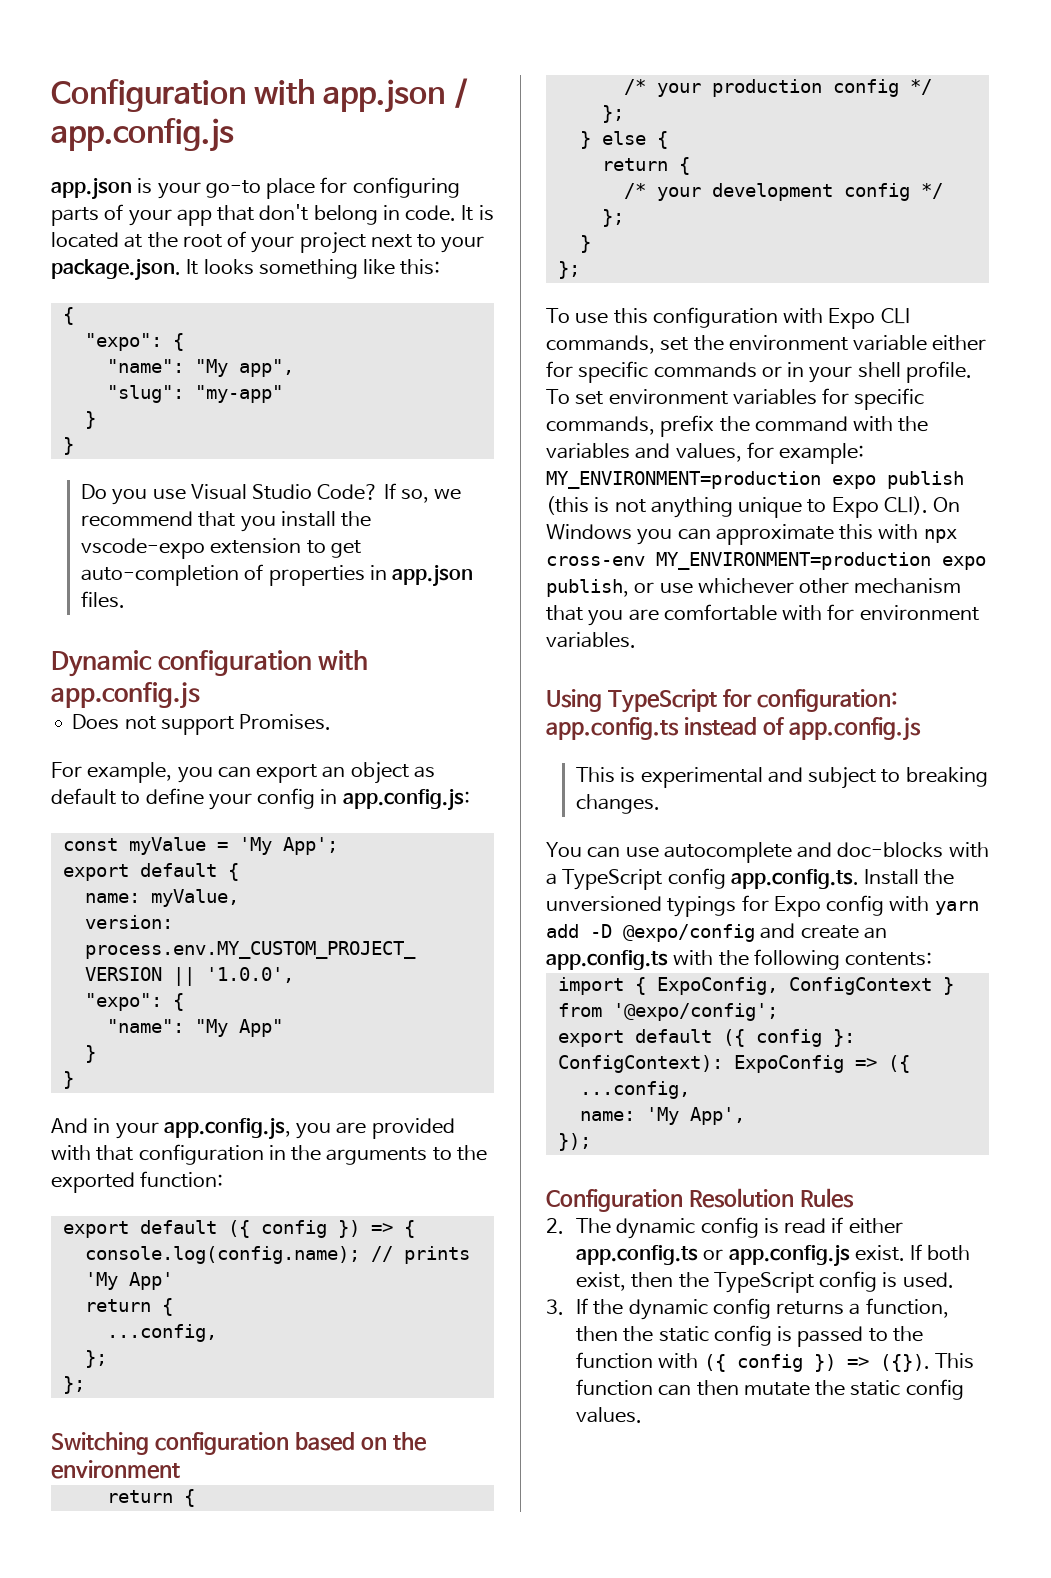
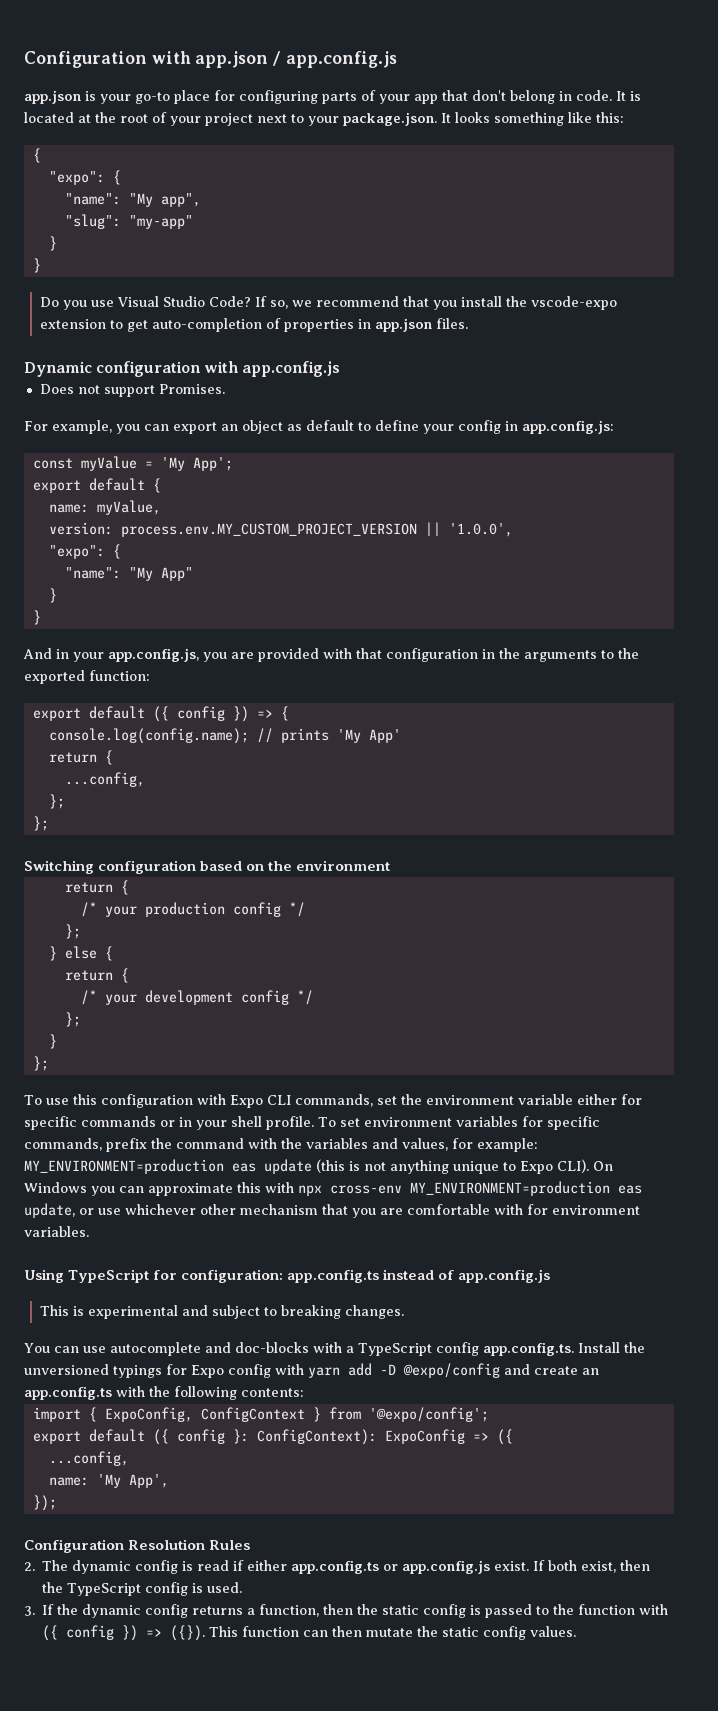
- To set environment variables for specific commands, prefix the command with the variables and values, for example: MY_ENVIRONMENT=production expo publish (this is not anything unique to Expo CLI).
+ To set environment variables for specific commands, prefix the command with the variables and values, for example: MY_ENVIRONMENT=production eas update (this is not anything unique to Expo CLI).
- On Windows you can approximate this with npx cross-env MY_ENVIRONMENT=production expo publish, or use whichever other mechanism that you are comfortable with for environment variables.
+ On Windows you can approximate this with npx cross-env MY_ENVIRONMENT=production eas update, or use whichever other mechanism that you are comfortable with for environment variables.

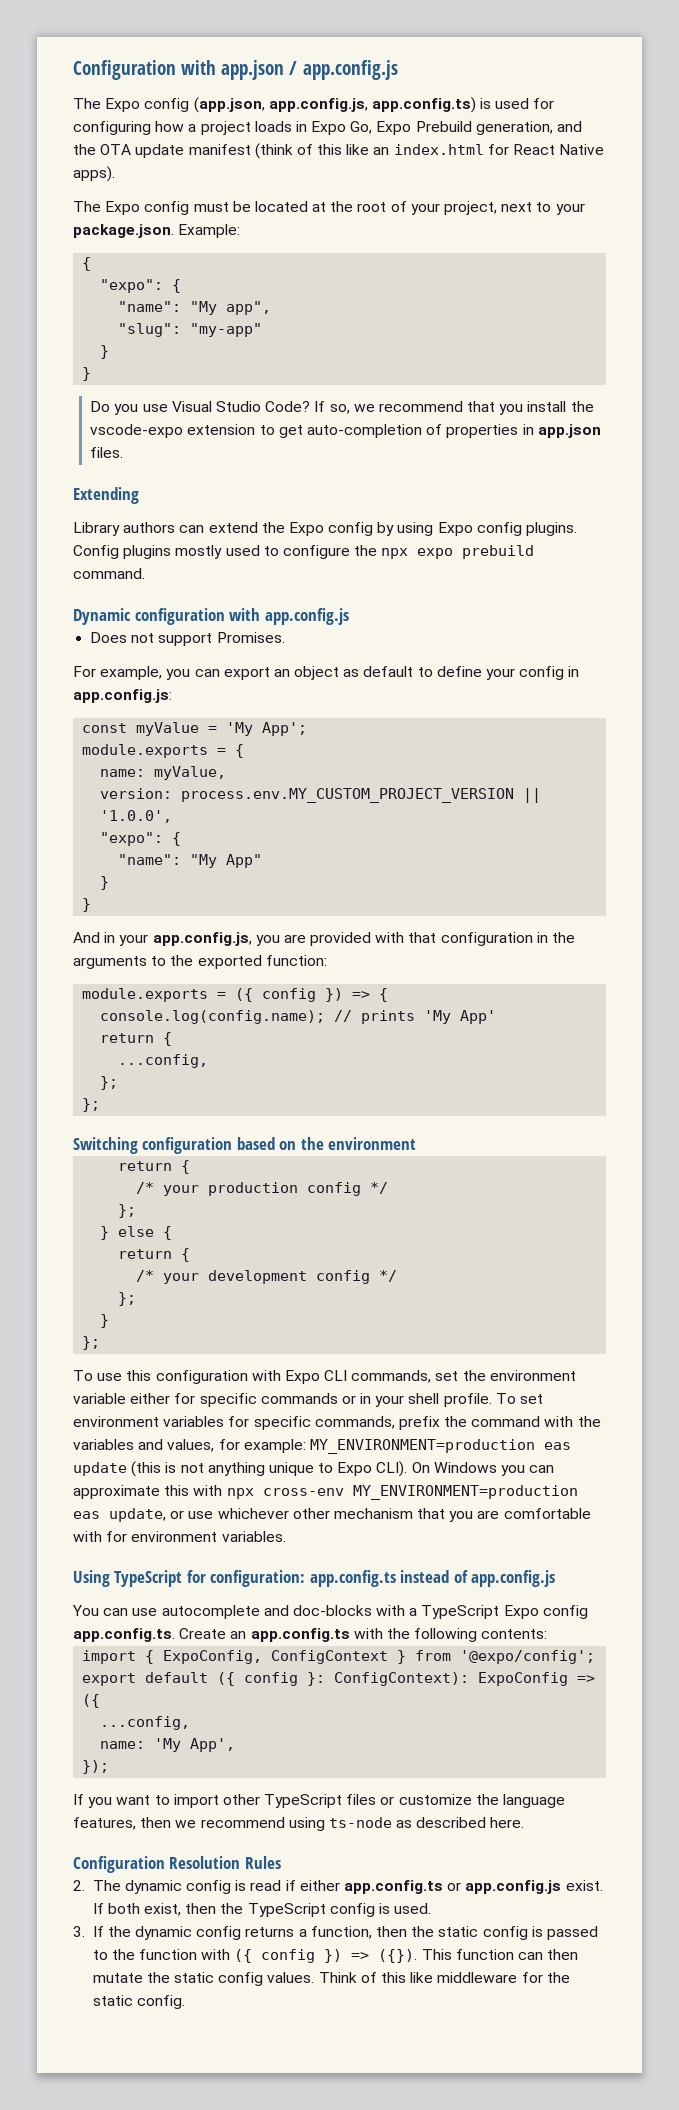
- app.json is your go-to place for configuring parts of your app that don't belong in code. It is located at the root of your project next to your package.json. It looks something like this:
+ The Expo config (app.json, app.config.js, app.config.ts) is used for configuring how a project loads in Expo Go, Expo Prebuild generation, and the OTA update manifest (think of this like an index.html for React Native apps).
+ The Expo config must be located at the root of your project, next to your package.json. Example:
+ Extending
+ Library authors can extend the Expo config by using Expo config plugins. Config plugins mostly used to configure the npx expo prebuild command.
- export default {
+ module.exports = {
- export default ({ config }) => {
+ module.exports = ({ config }) => {
- This is experimental and subject to breaking changes.
- You can use autocomplete and doc-blocks with a TypeScript config app.config.ts. Install the unversioned typings for Expo config with yarn add -D @expo/config and create an app.config.ts with the following contents:
+ You can use autocomplete and doc-blocks with a TypeScript Expo config app.config.ts. Create an app.config.ts with the following contents:
+ If you want to import other TypeScript files or customize the language features, then we recommend using ts-node as described here.
+ Think of this like middleware for the static config.

